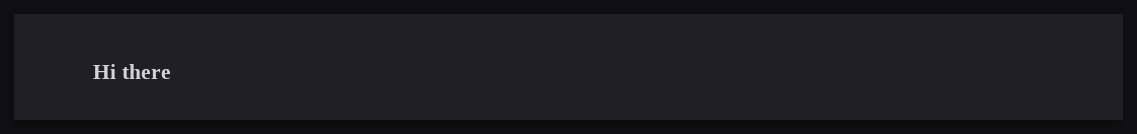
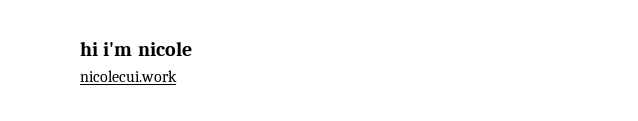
- Hi there
+ hi i'm nicole
+ nicolecui.work

